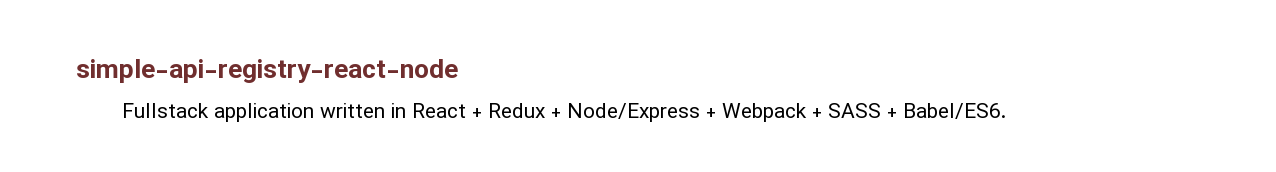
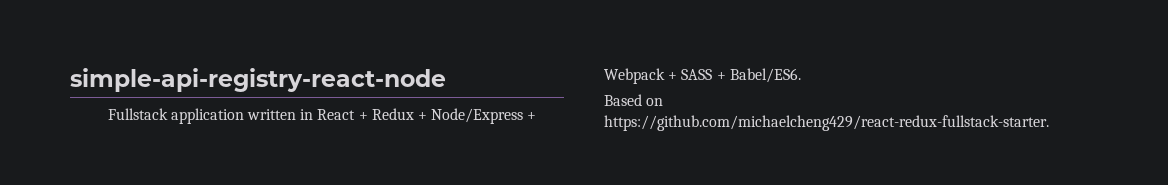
+ Based on https://github.com/michaelcheng429/react-redux-fullstack-starter.

